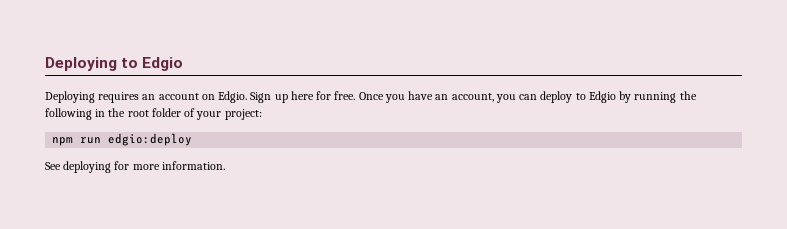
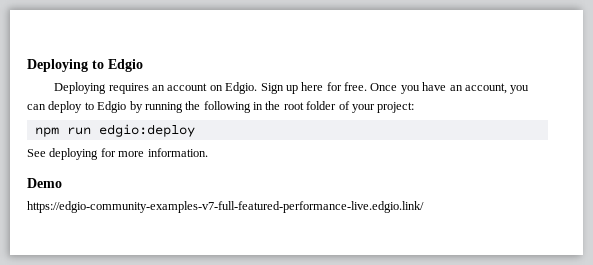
+ Demo
+ https://edgio-community-examples-v7-full-featured-performance-live.edgio.link/

